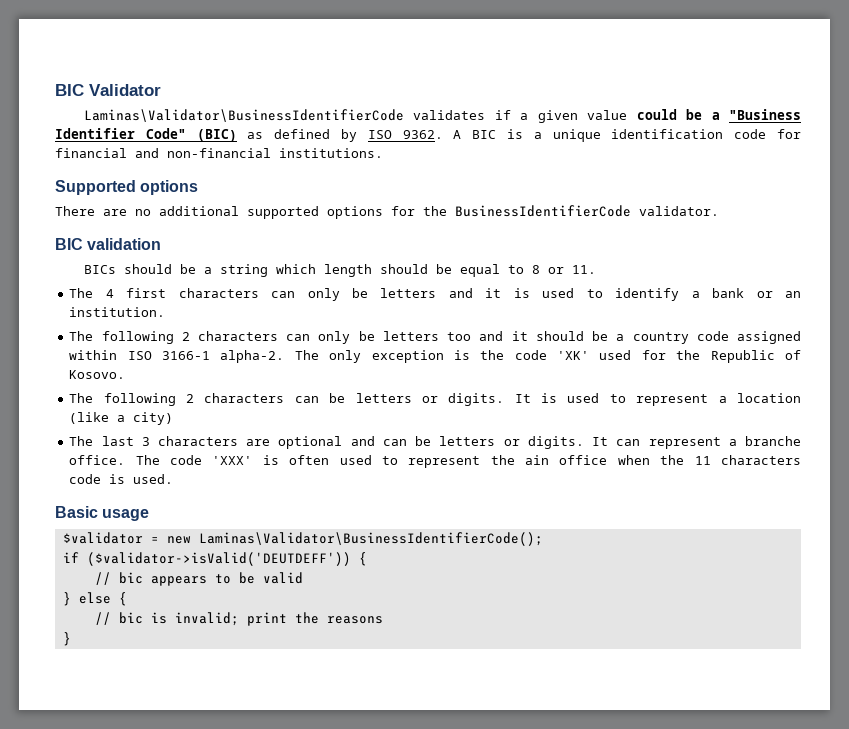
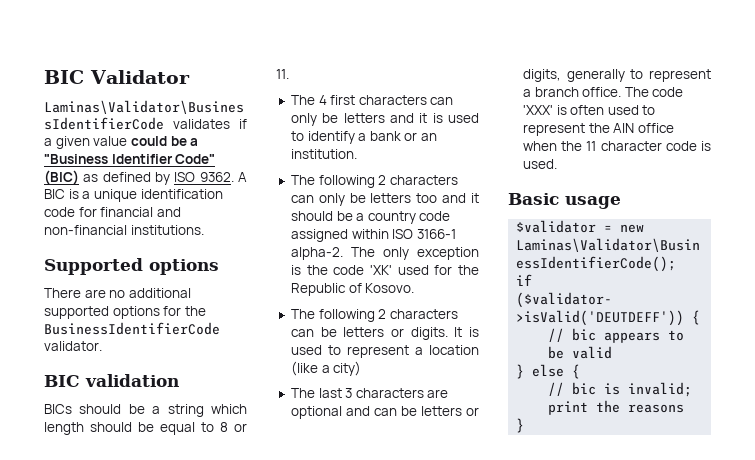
- The last 3 characters are optional and can be letters or digits. It can represent a branche office.
+ The last 3 characters are optional and can be letters or digits, generally to represent a branch office.
- The code 'XXX' is often used to represent the ain office when the 11 characters code is used.
+ The code 'XXX' is often used to represent the AIN office when the 11 character code is used.

